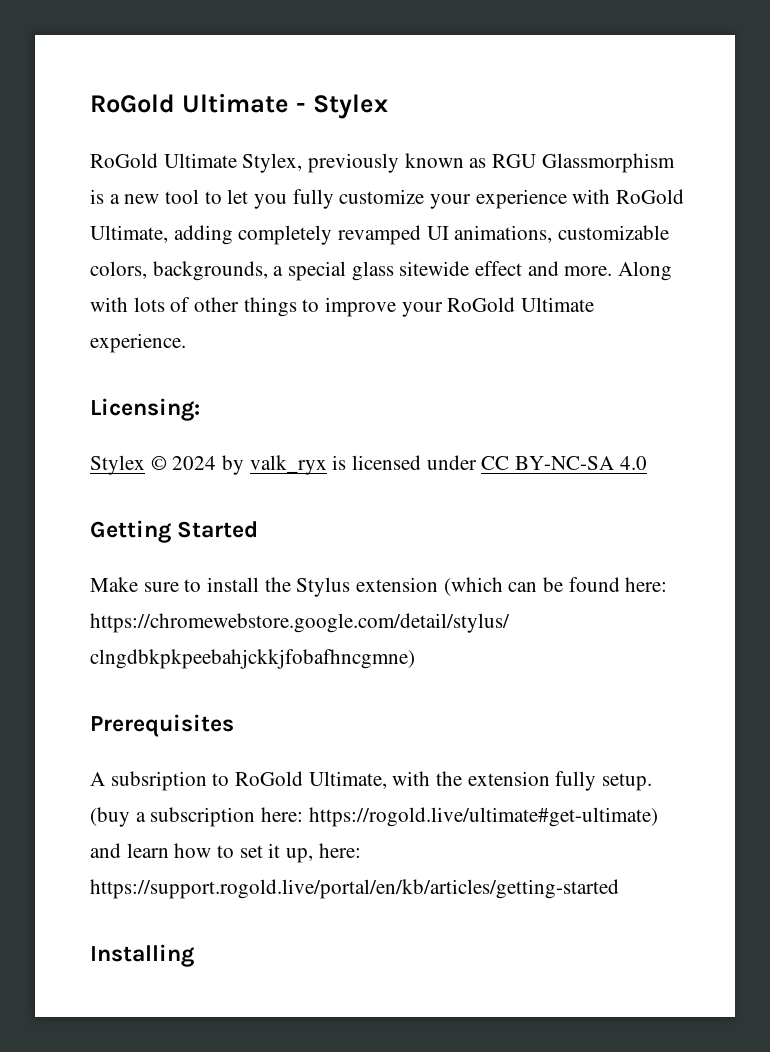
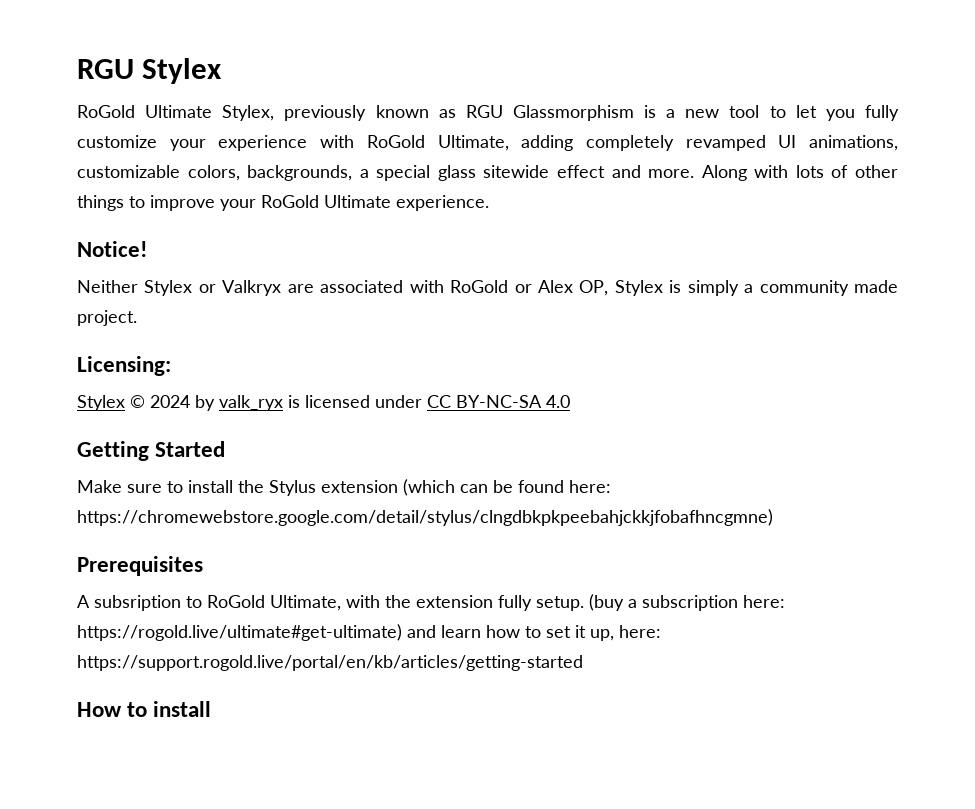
- RoGold Ultimate - Stylex
+ RGU Stylex
+ Notice!
+ Neither Stylex or Valkryx are associated with RoGold or Alex OP, Stylex is simply a community made project.
- Installing
+ How to install

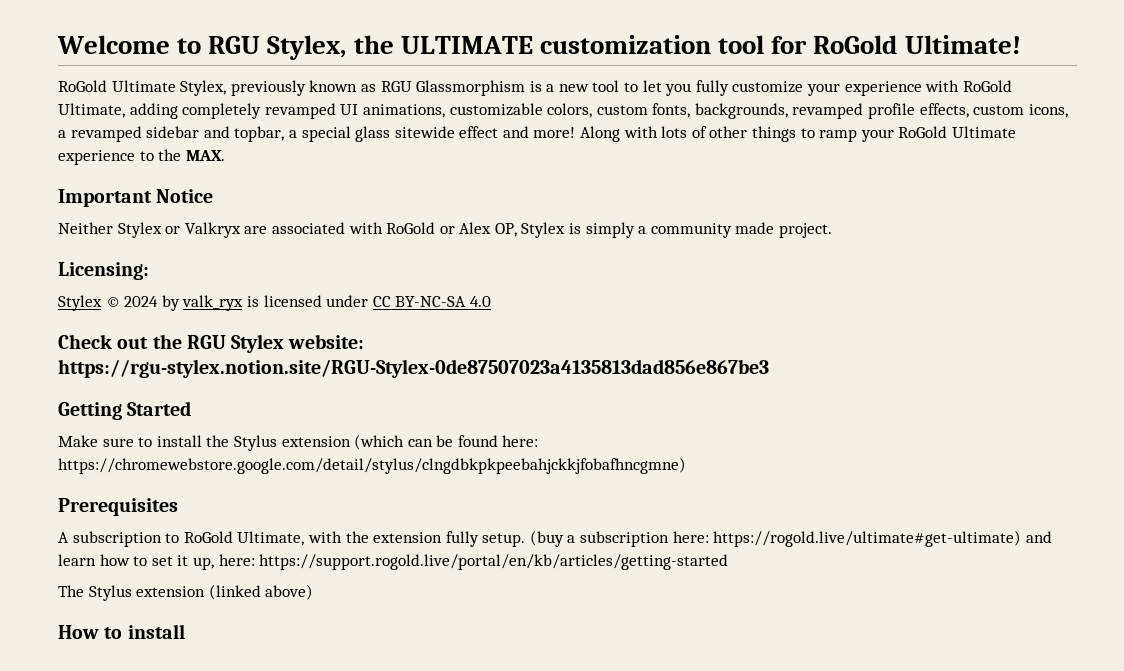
- RGU Stylex
+ Welcome to RGU Stylex, the ULTIMATE customization tool for RoGold Ultimate!
- RoGold Ultimate Stylex, previously known as RGU Glassmorphism is a new tool to let you fully customize your experience with RoGold Ultimate, adding completely revamped UI animations, customizable colors, backgrounds, a special glass sitewide effect and more.
+ RoGold Ultimate Stylex, previously known as RGU Glassmorphism is a new tool to let you fully customize your experience with RoGold Ultimate, adding completely revamped UI animations, customizable colors, custom fonts, backgrounds, revamped profile effects, custom icons, a revamped sidebar and topbar, a special glass sitewide effect and more!
- Along with lots of other things to improve your RoGold Ultimate experience.
- Notice!
+ Along with lots of other things to ramp your RoGold Ultimate experience to the MAX.
+ Important Notice
+ Check out the RGU Stylex website: https://rgu-stylex.notion.site/RGU-Stylex-0de87507023a4135813dad856e867be3
- A subsription to RoGold Ultimate, with the extension fully setup.
+ A subscription to RoGold Ultimate, with the extension fully setup.
+ The Stylus extension (linked above)

